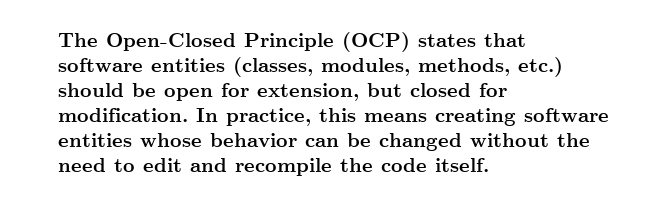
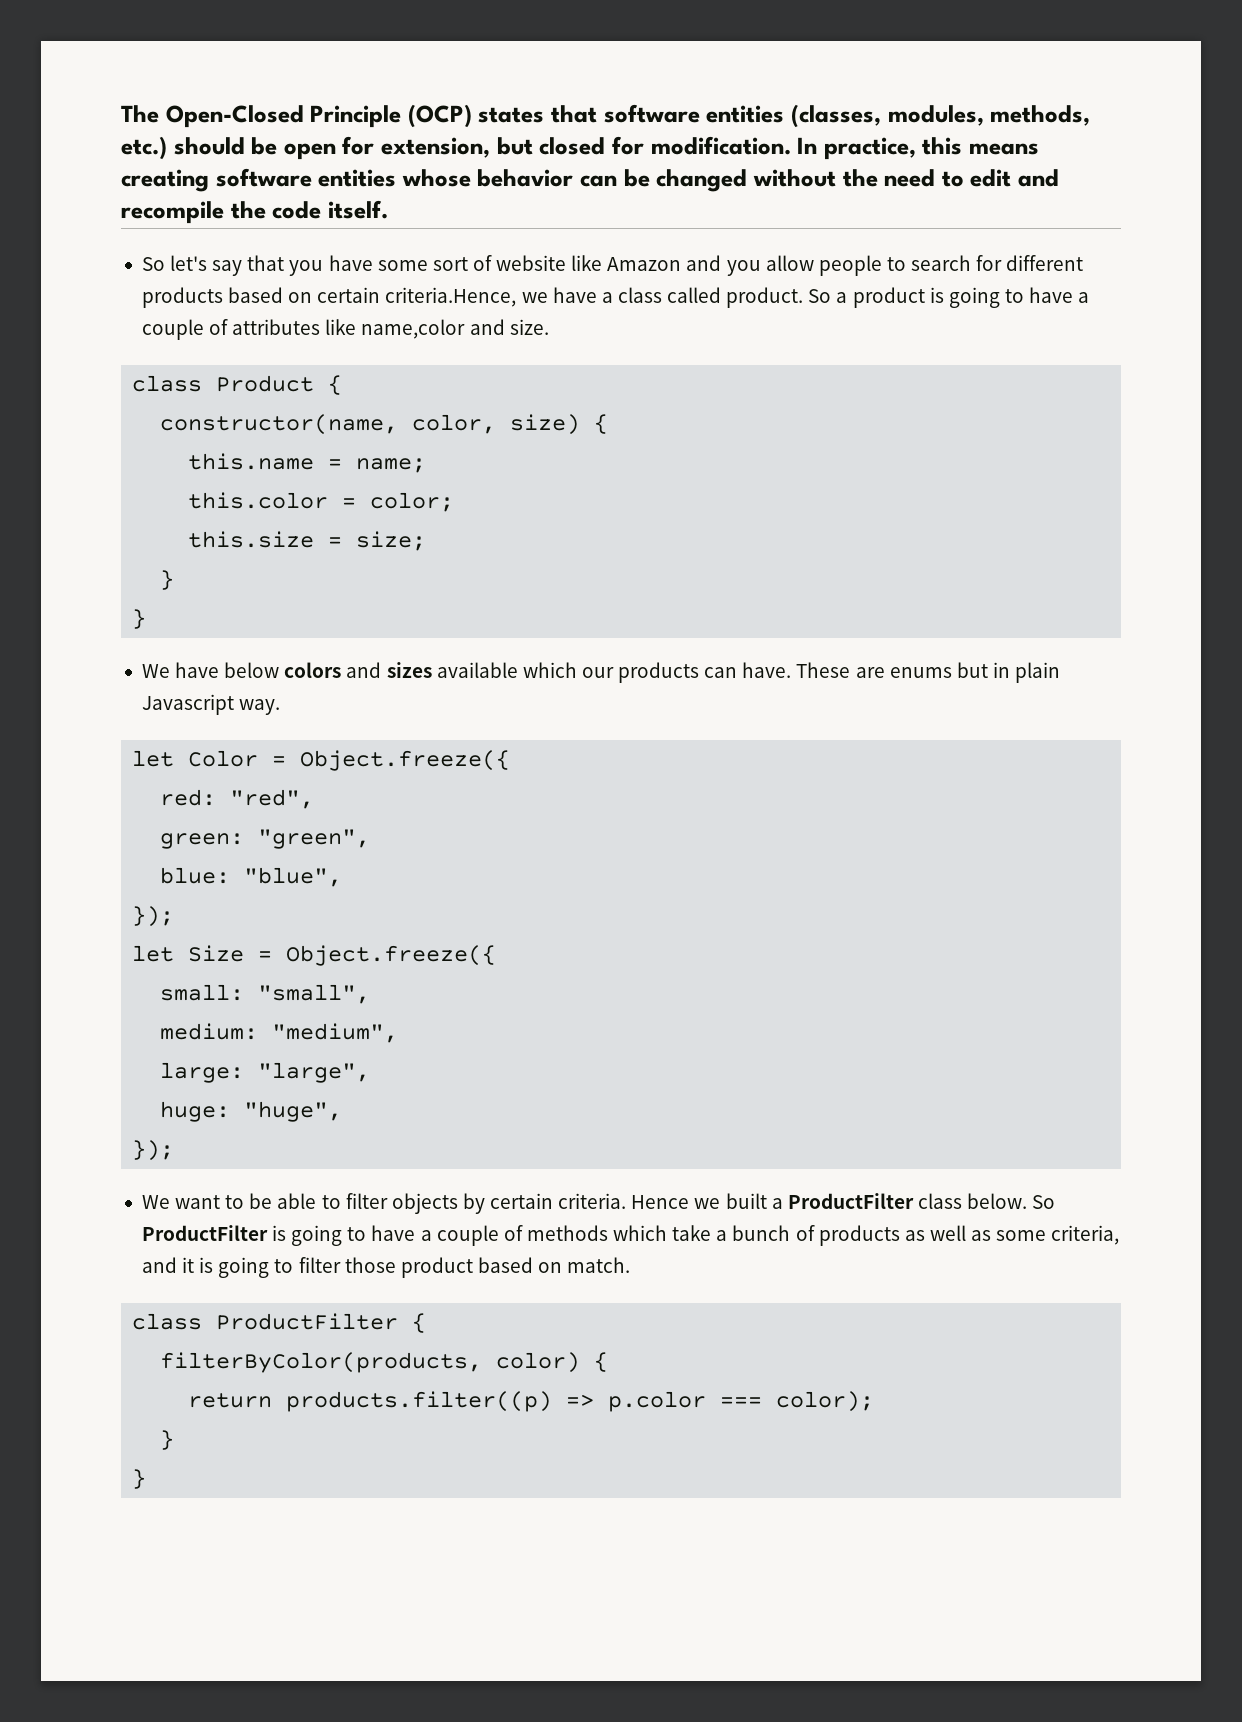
+ So let's say that you have some sort of website like Amazon and you allow people to search for different products based on certain criteria.Hence, we have a class called product. So a product is going to have a couple of attributes like name,color and size.
+ class Product {
+ constructor(name, color, size) {
+ this.name = name;
+ this.color = color;
+ this.size = size;
+ }
+ }
+ We have below colors and sizes available which our products can have. These are enums but in plain Javascript way.
+ let Color = Object.freeze({
+ red: "red",
+ green: "green",
+ blue: "blue",
+ });
+ let Size = Object.freeze({
+ small: "small",
+ medium: "medium",
+ large: "large",
+ huge: "huge",
+ });
+ We want to be able to filter objects by certain criteria. Hence we built a ProductFilter class below. So ProductFilter is going to have a couple of methods which take a bunch of products as well as some criteria, and it is going to filter those product based on match.
+ class ProductFilter {
+ filterByColor(products, color) {
+ return products.filter((p) => p.color === color);
+ }
+ }

